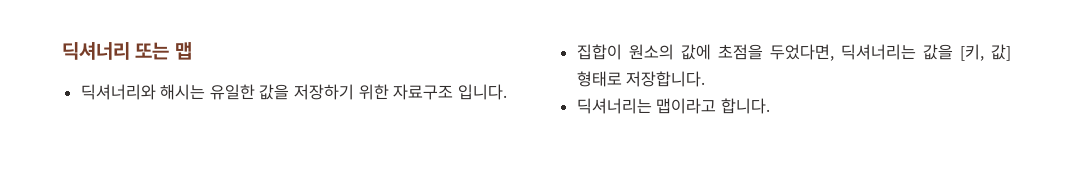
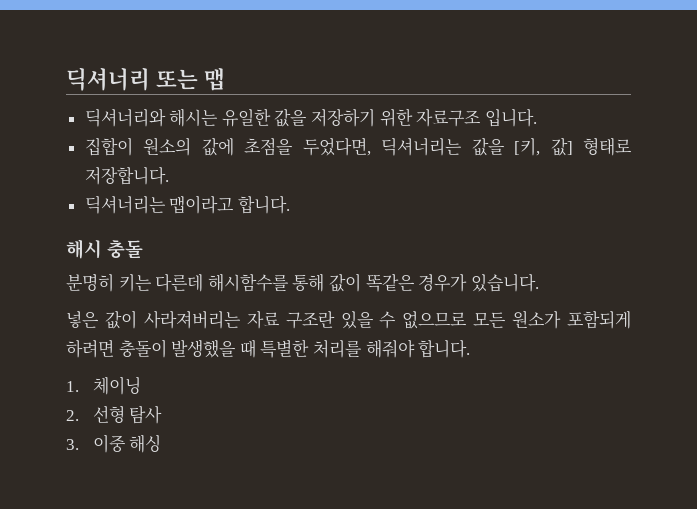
+ 해시 충돌
+ 분명히 키는 다른데 해시함수를 통해 값이 똑같은 경우가 있습니다.
+ 넣은 값이 사라져버리는 자료 구조란 있을 수 없으므로 모든 원소가 포함되게 하려면 충돌이 발생했을 때 특별한 처리를 해줘야 합니다.
+ 1. 체이닝
+ 2. 선형 탐사
+ 3. 이중 해싱

